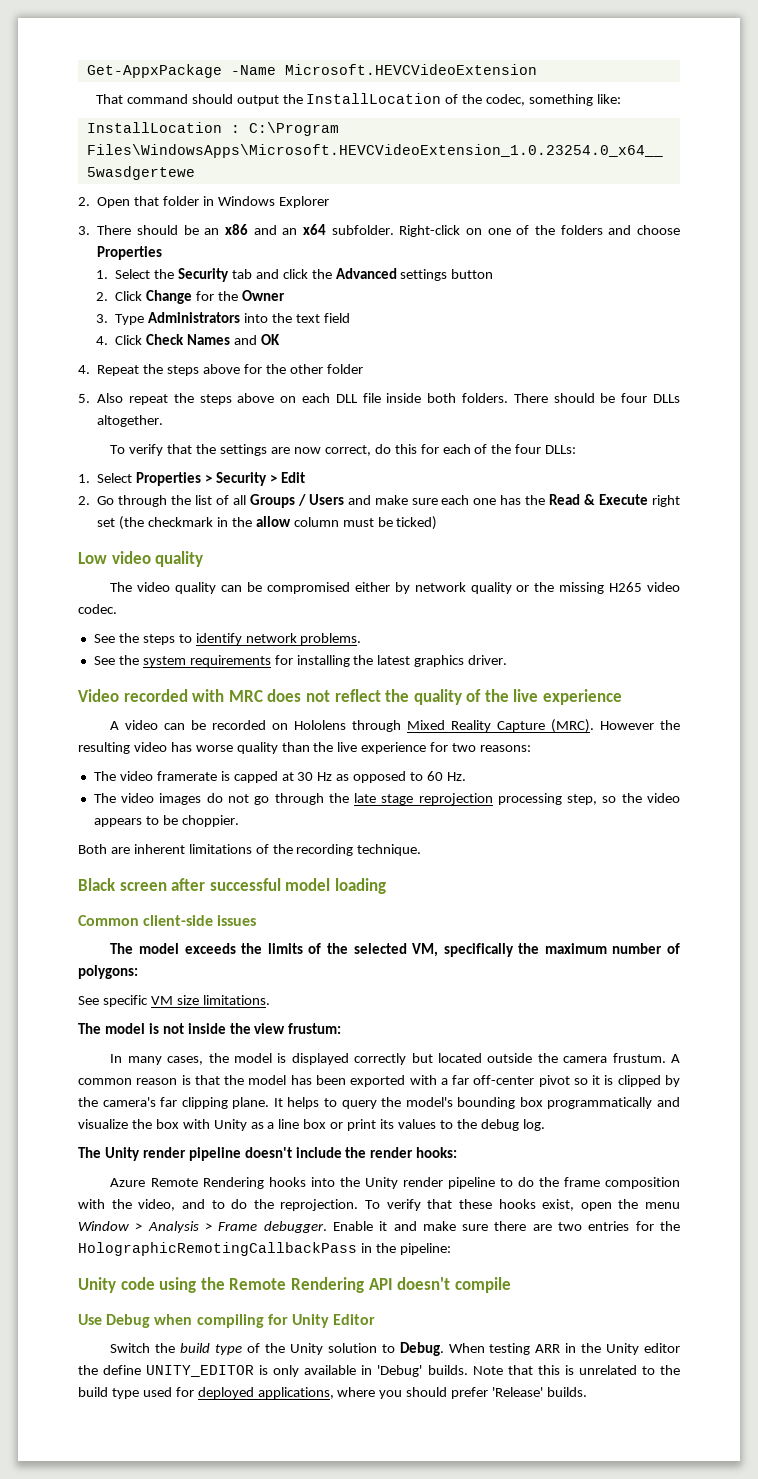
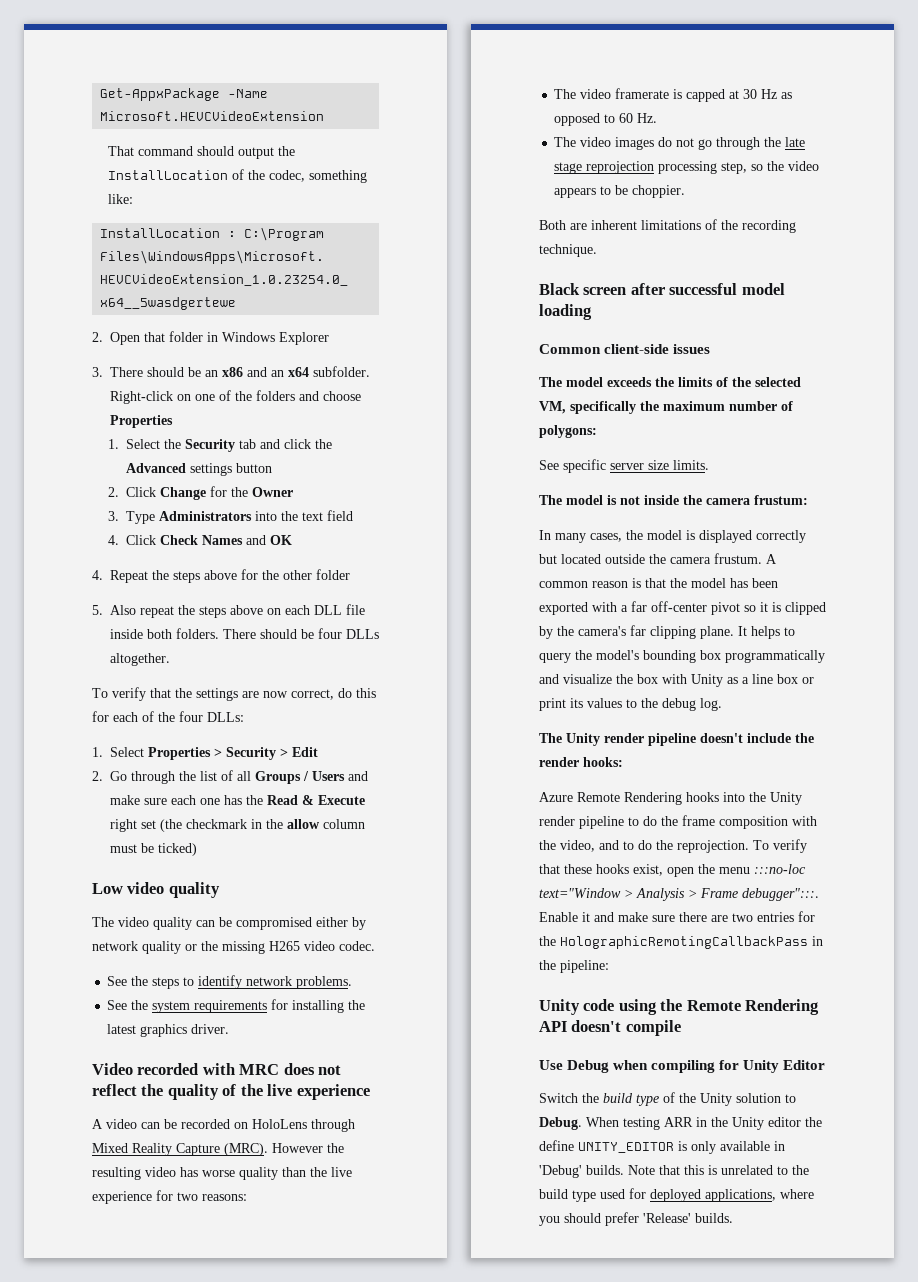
- A video can be recorded on Hololens through Mixed Reality Capture (MRC).
+ A video can be recorded on HoloLens through Mixed Reality Capture (MRC).
- See specific VM size limitations.
+ See specific server size limits.
- The model is not inside the view frustum:
+ The model is not inside the camera frustum:
- To verify that these hooks exist, open the menu Window > Analysis > Frame debugger.
+ To verify that these hooks exist, open the menu :::no-loc text="Window > Analysis > Frame debugger":::.

